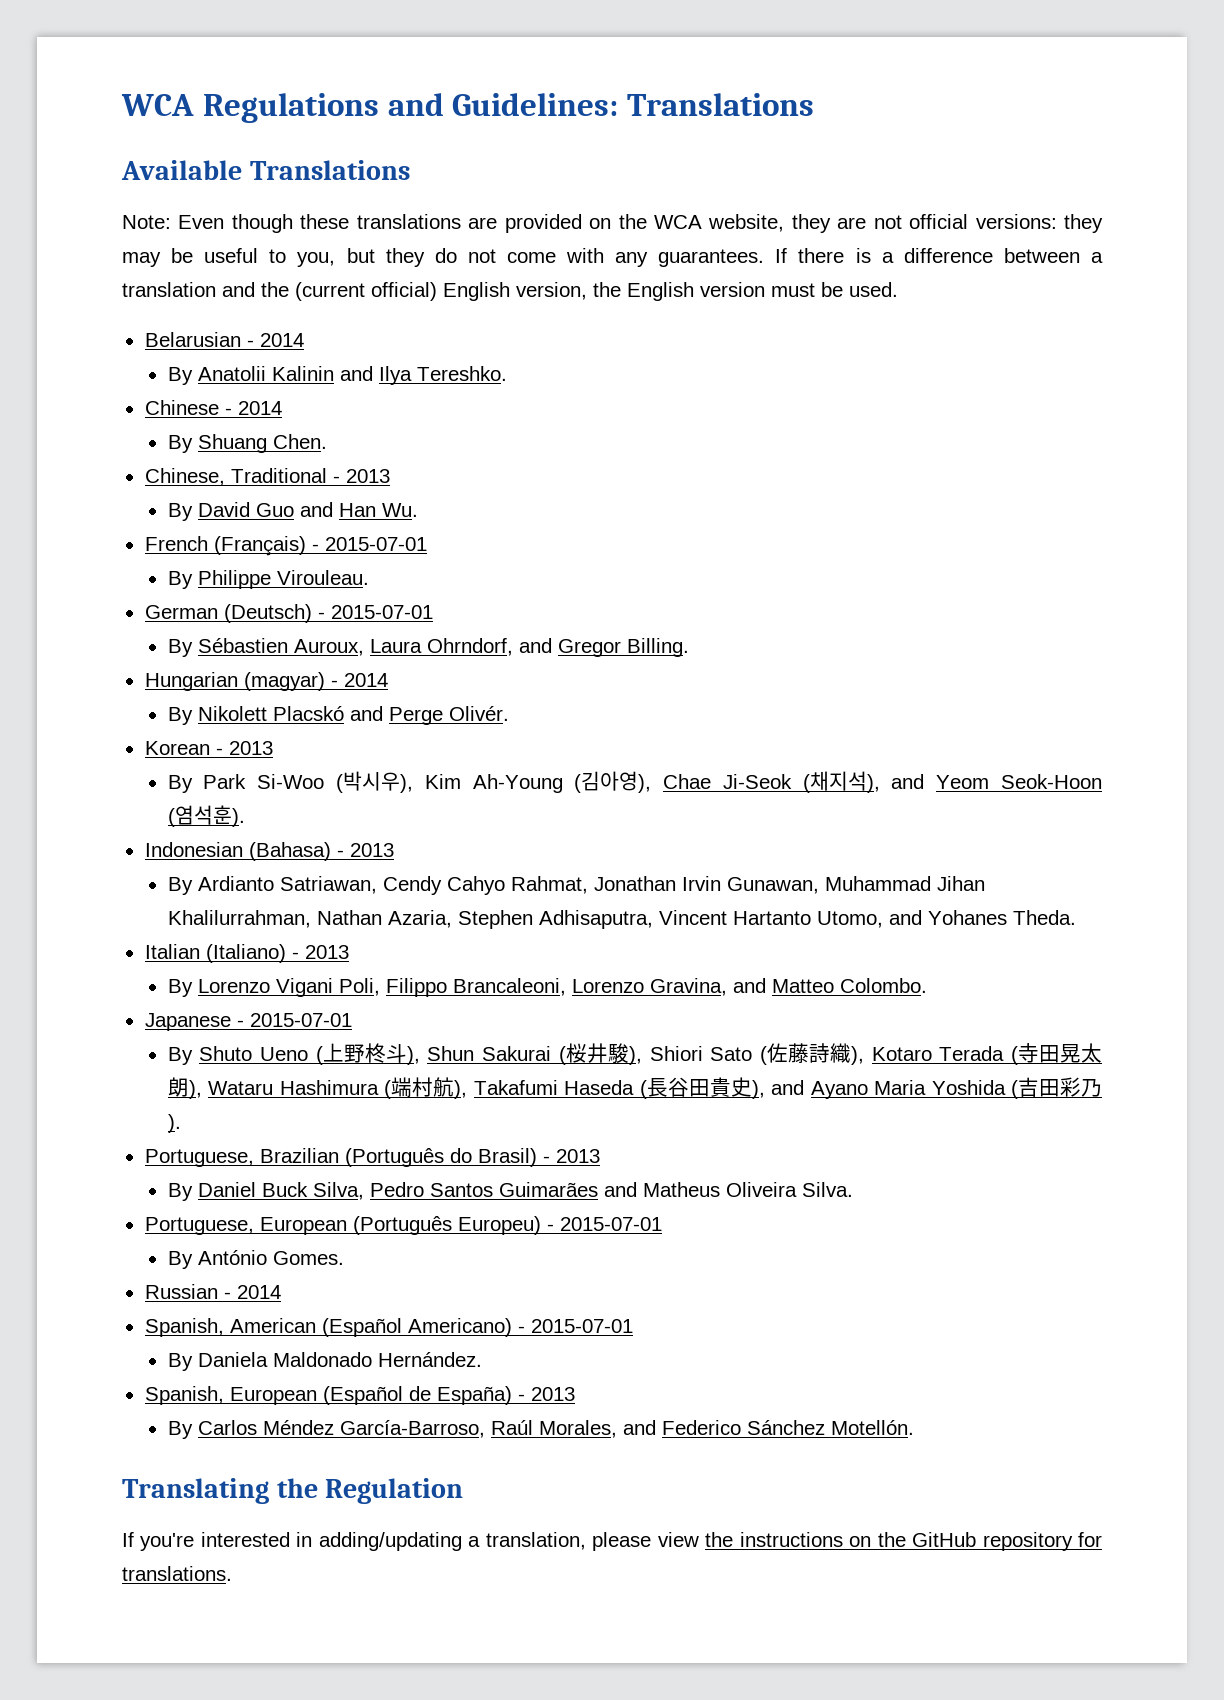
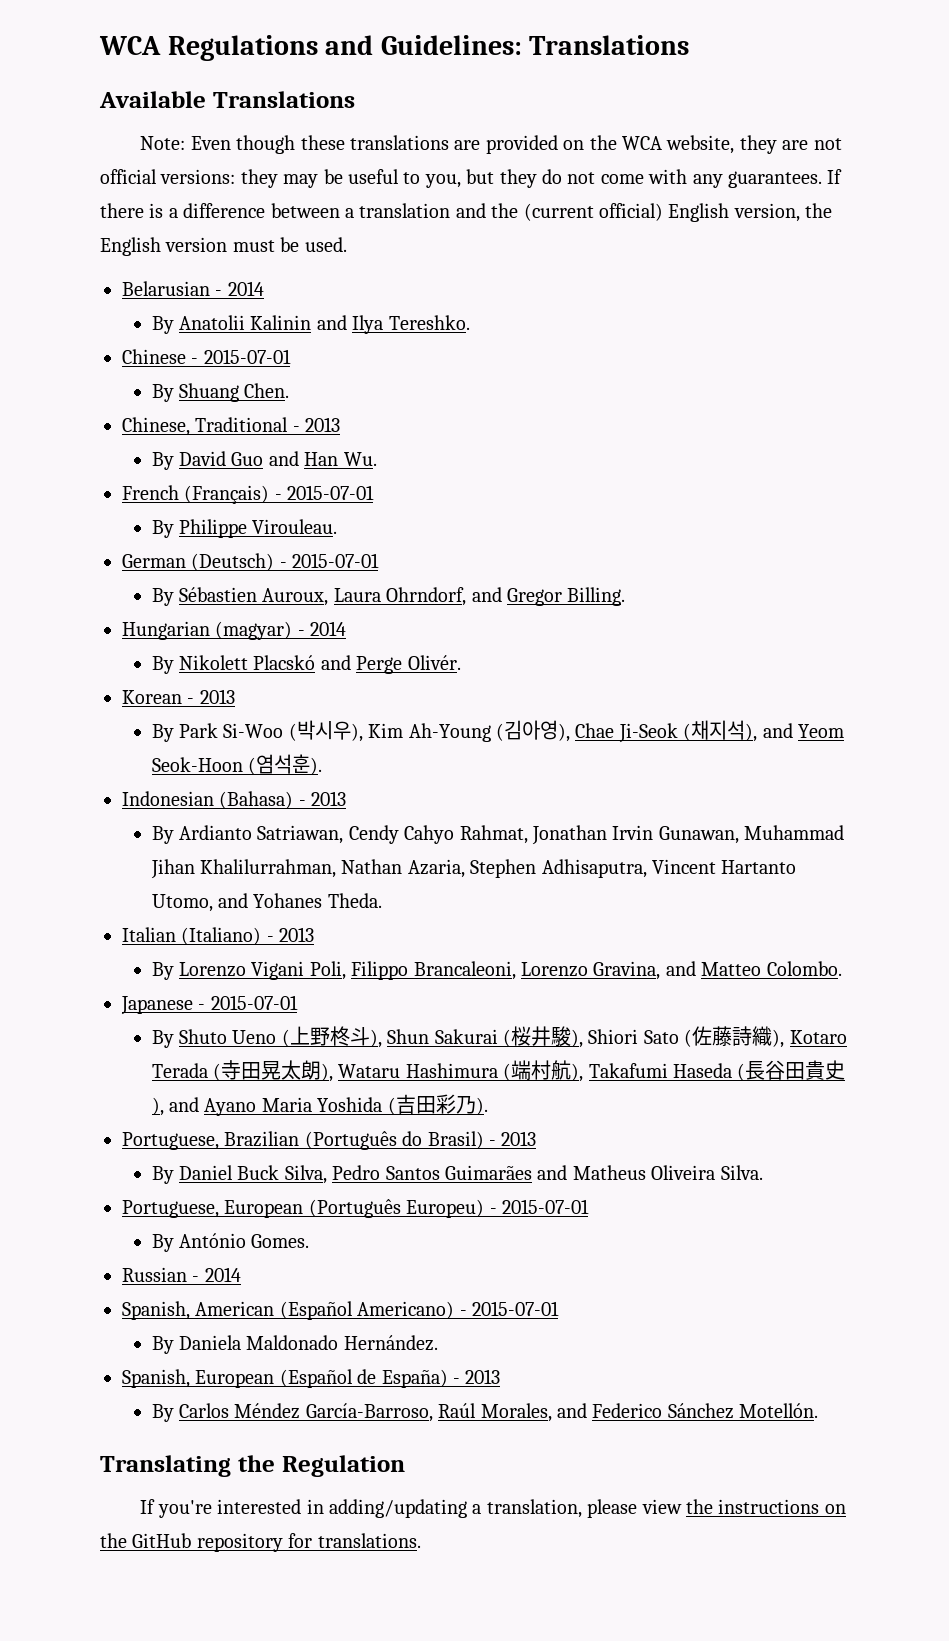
- Chinese - 2014
+ Chinese - 2015-07-01

